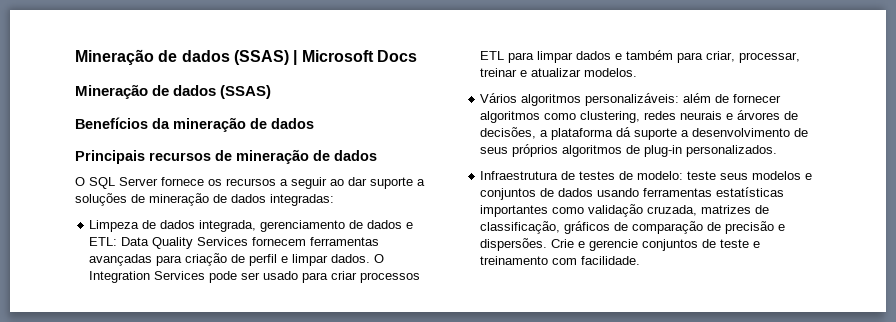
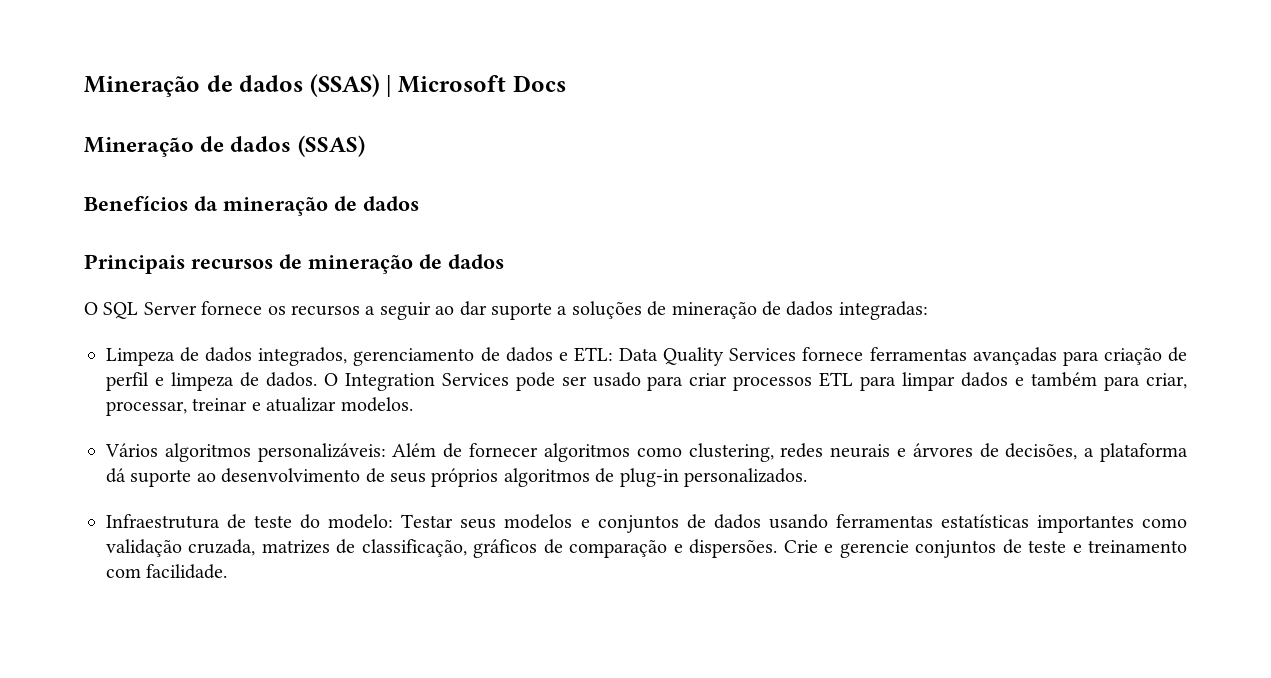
- Limpeza de dados integrada, gerenciamento de dados e ETL: Data Quality Services fornecem ferramentas avançadas para criação de perfil e limpar dados.
+ Limpeza de dados integrados, gerenciamento de dados e ETL: Data Quality Services fornece ferramentas avançadas para criação de perfil e limpeza de dados.
- Vários algoritmos personalizáveis: além de fornecer algoritmos como clustering, redes neurais e árvores de decisões, a plataforma dá suporte a desenvolvimento de seus próprios algoritmos de plug-in personalizados.
+ Vários algoritmos personalizáveis: Além de fornecer algoritmos como clustering, redes neurais e árvores de decisões, a plataforma dá suporte ao desenvolvimento de seus próprios algoritmos de plug-in personalizados.
- Infraestrutura de testes de modelo: teste seus modelos e conjuntos de dados usando ferramentas estatísticas importantes como validação cruzada, matrizes de classificação, gráficos de comparação de precisão e dispersões.
+ Infraestrutura de teste do modelo: Testar seus modelos e conjuntos de dados usando ferramentas estatísticas importantes como validação cruzada, matrizes de classificação, gráficos de comparação e dispersões.

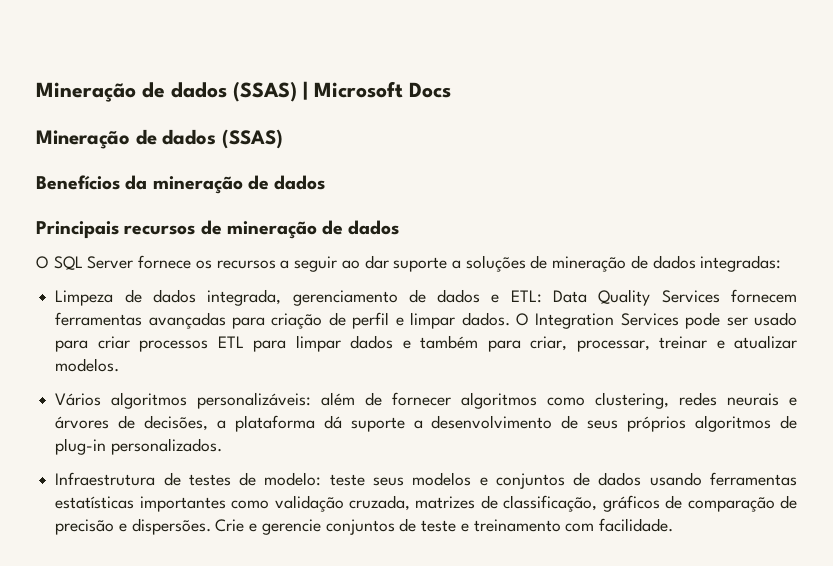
- Limpeza de dados integrados, gerenciamento de dados e ETL: Data Quality Services fornece ferramentas avançadas para criação de perfil e limpeza de dados.
+ Limpeza de dados integrada, gerenciamento de dados e ETL: Data Quality Services fornecem ferramentas avançadas para criação de perfil e limpar dados.
- Vários algoritmos personalizáveis: Além de fornecer algoritmos como clustering, redes neurais e árvores de decisões, a plataforma dá suporte ao desenvolvimento de seus próprios algoritmos de plug-in personalizados.
+ Vários algoritmos personalizáveis: além de fornecer algoritmos como clustering, redes neurais e árvores de decisões, a plataforma dá suporte a desenvolvimento de seus próprios algoritmos de plug-in personalizados.
- Infraestrutura de teste do modelo: Testar seus modelos e conjuntos de dados usando ferramentas estatísticas importantes como validação cruzada, matrizes de classificação, gráficos de comparação e dispersões.
+ Infraestrutura de testes de modelo: teste seus modelos e conjuntos de dados usando ferramentas estatísticas importantes como validação cruzada, matrizes de classificação, gráficos de comparação de precisão e dispersões.

